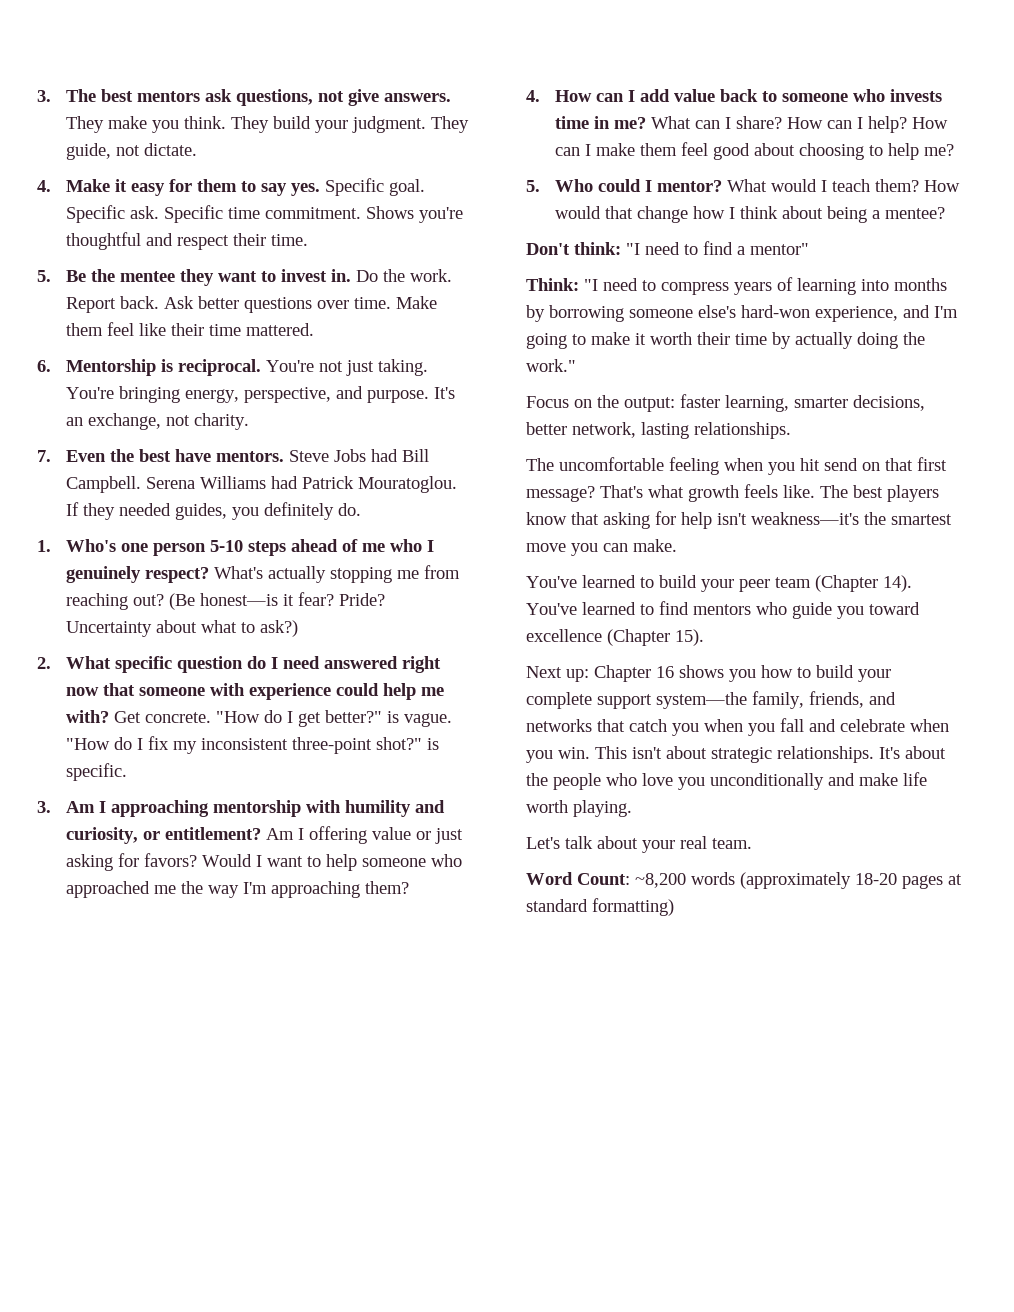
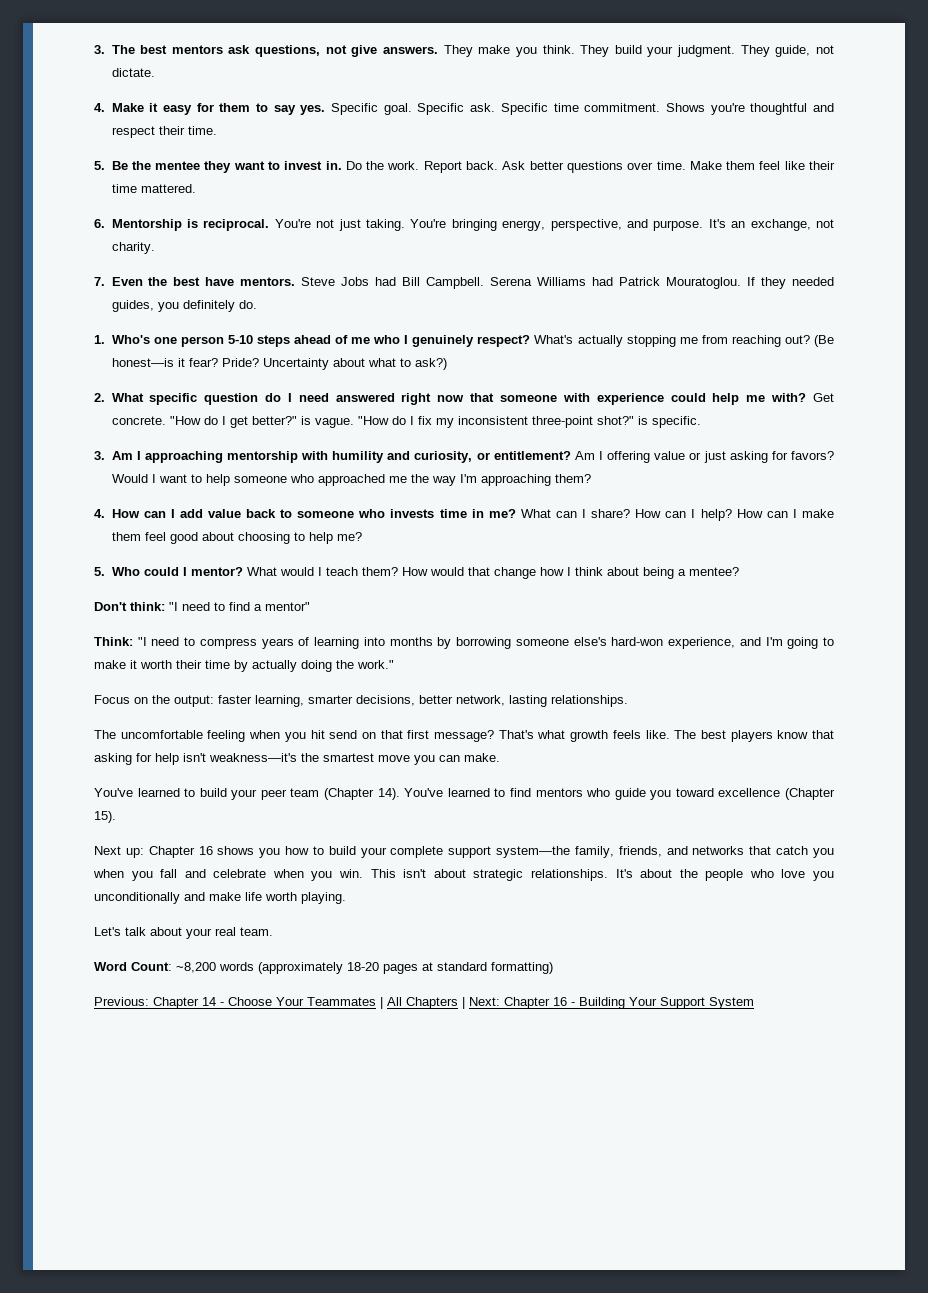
+ Previous: Chapter 14 - Choose Your Teammates | All Chapters | Next: Chapter 16 - Building Your Support System

